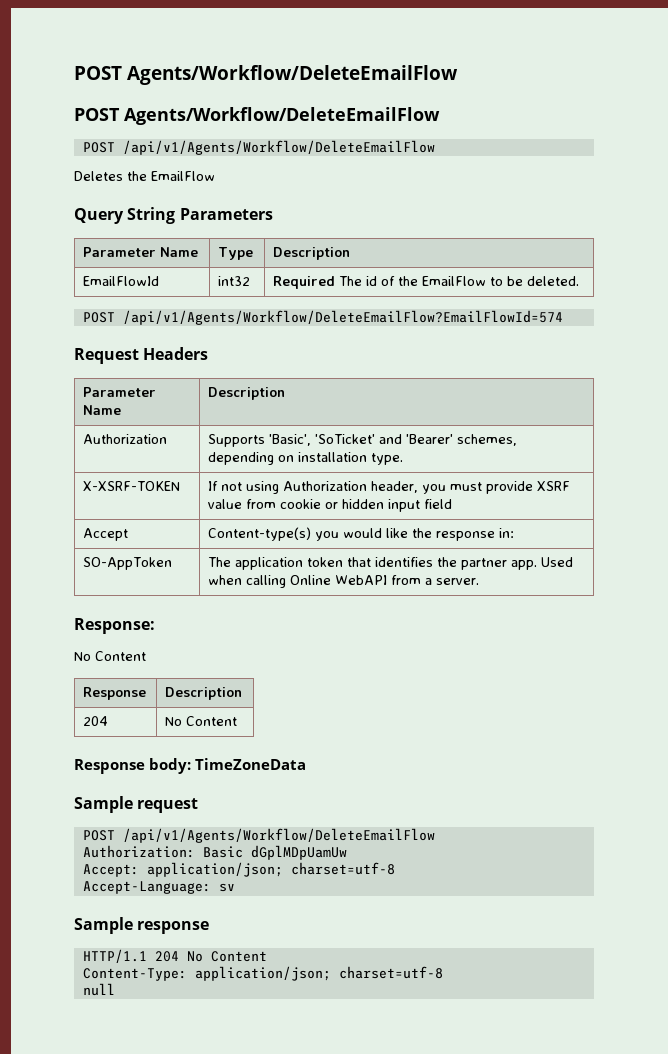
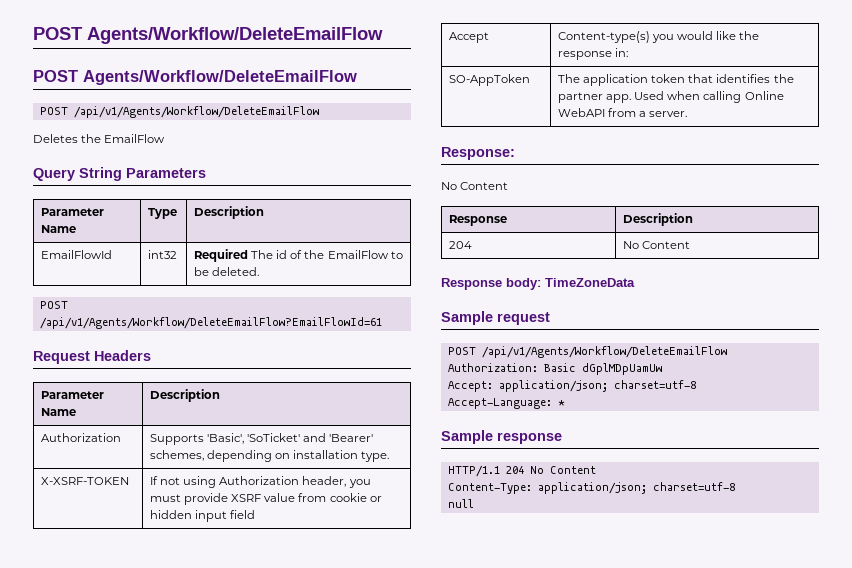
- POST /api/v1/Agents/Workflow/DeleteEmailFlow?EmailFlowId=574
+ POST /api/v1/Agents/Workflow/DeleteEmailFlow?EmailFlowId=61
- Accept-Language: sv
+ Accept-Language: *

